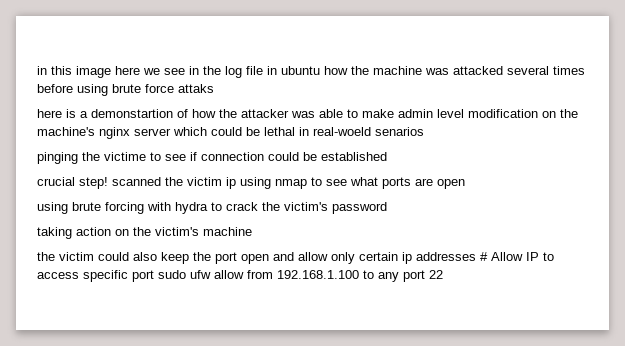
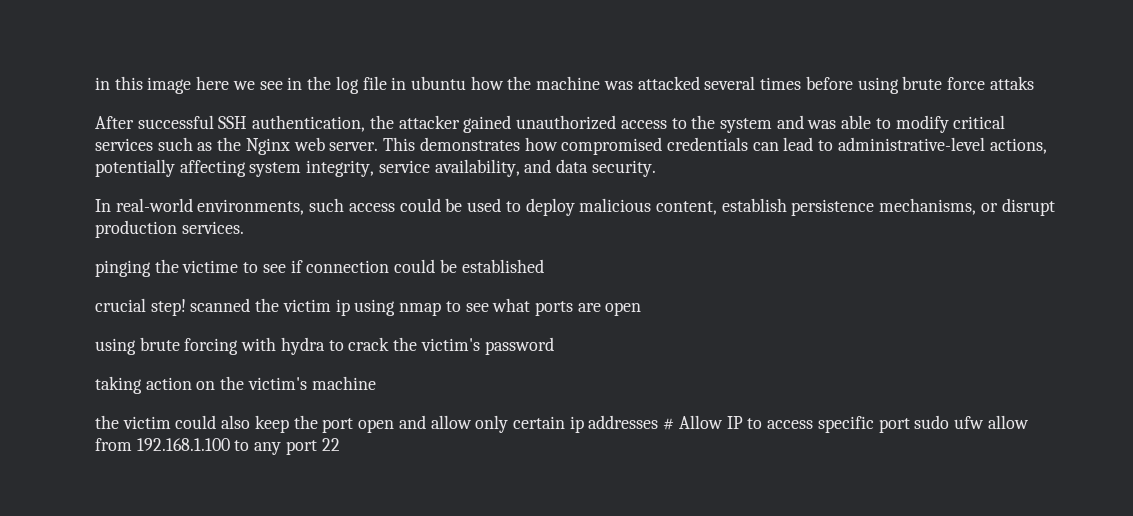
- here is a demonstartion of how the attacker was able to make admin level modification on the machine's nginx server which could be lethal in real-woeld senarios
+ After successful SSH authentication, the attacker gained unauthorized access to the system and was able to modify critical services such as the Nginx web server. This demonstrates how compromised credentials can lead to administrative-level actions, potentially affecting system integrity, service availability, and data security.
+ In real-world environments, such access could be used to deploy malicious content, establish persistence mechanisms, or disrupt production services.

